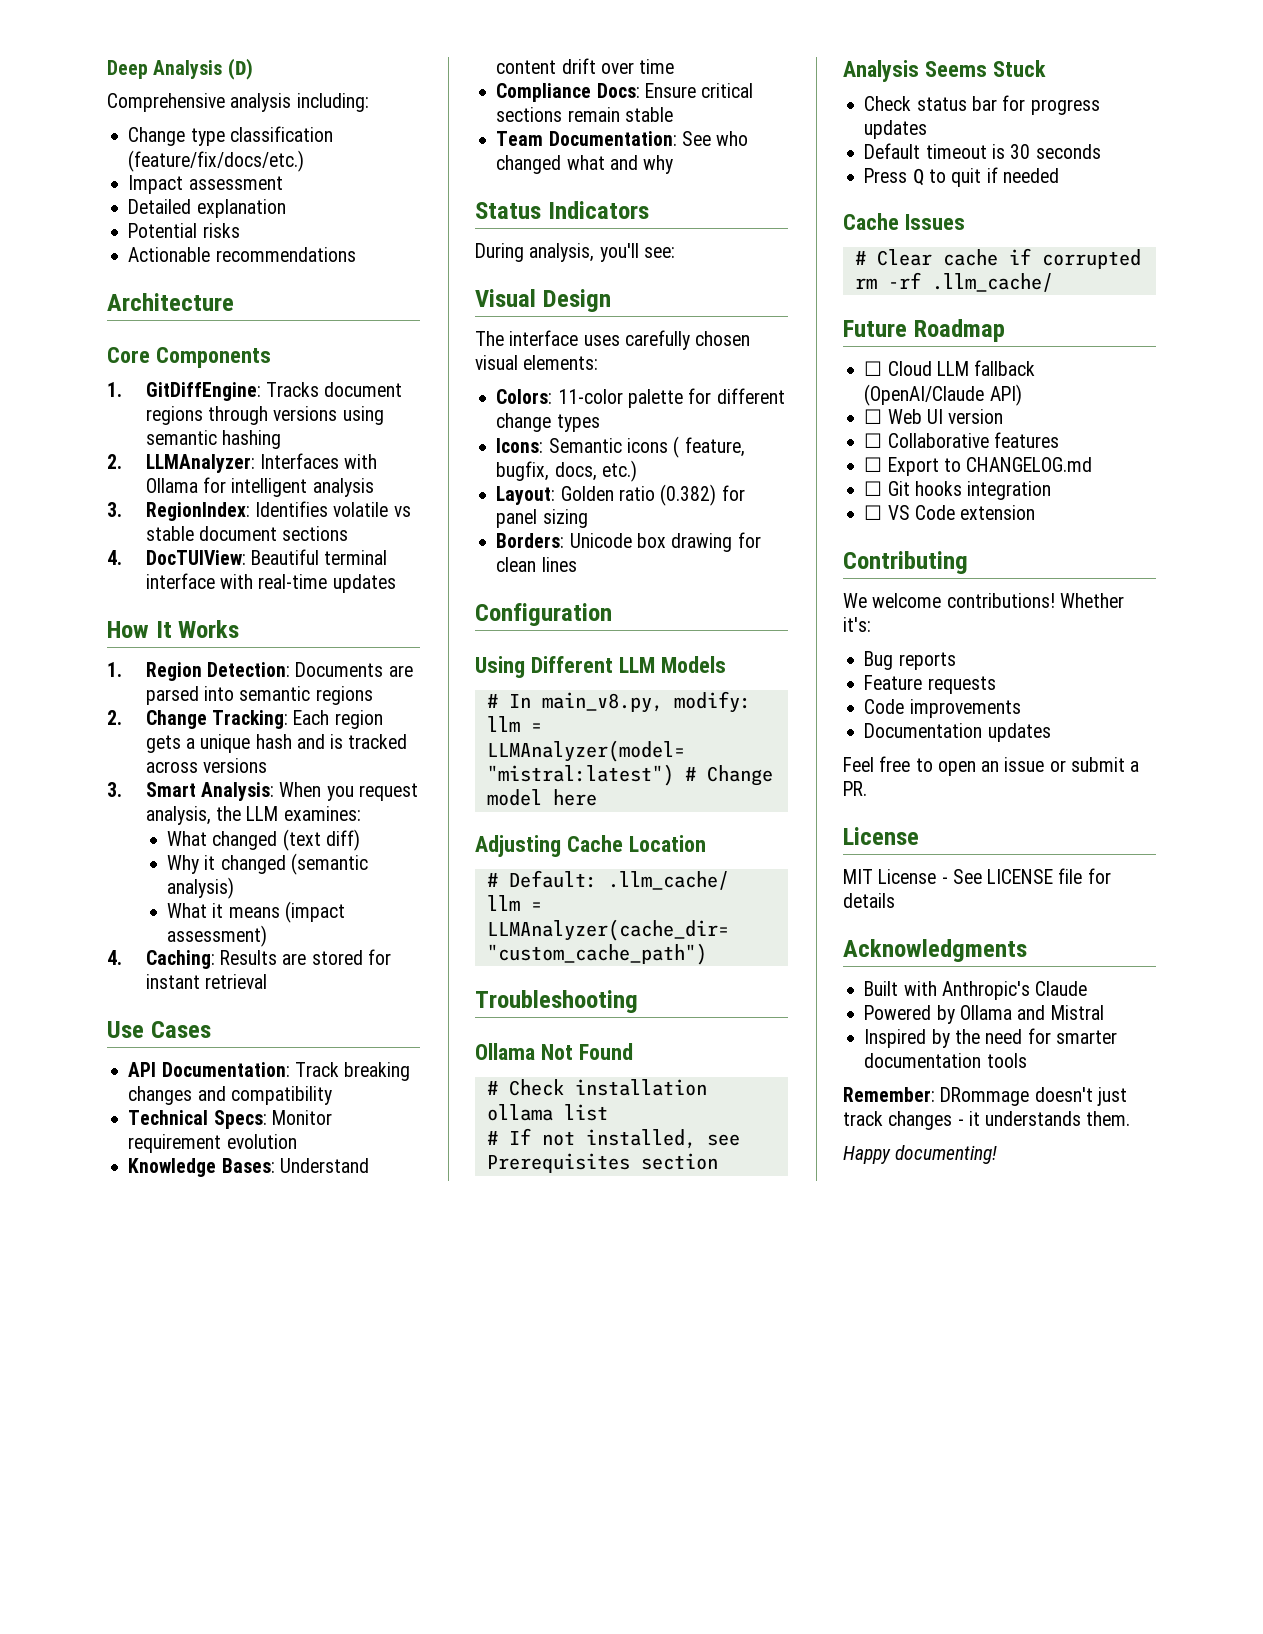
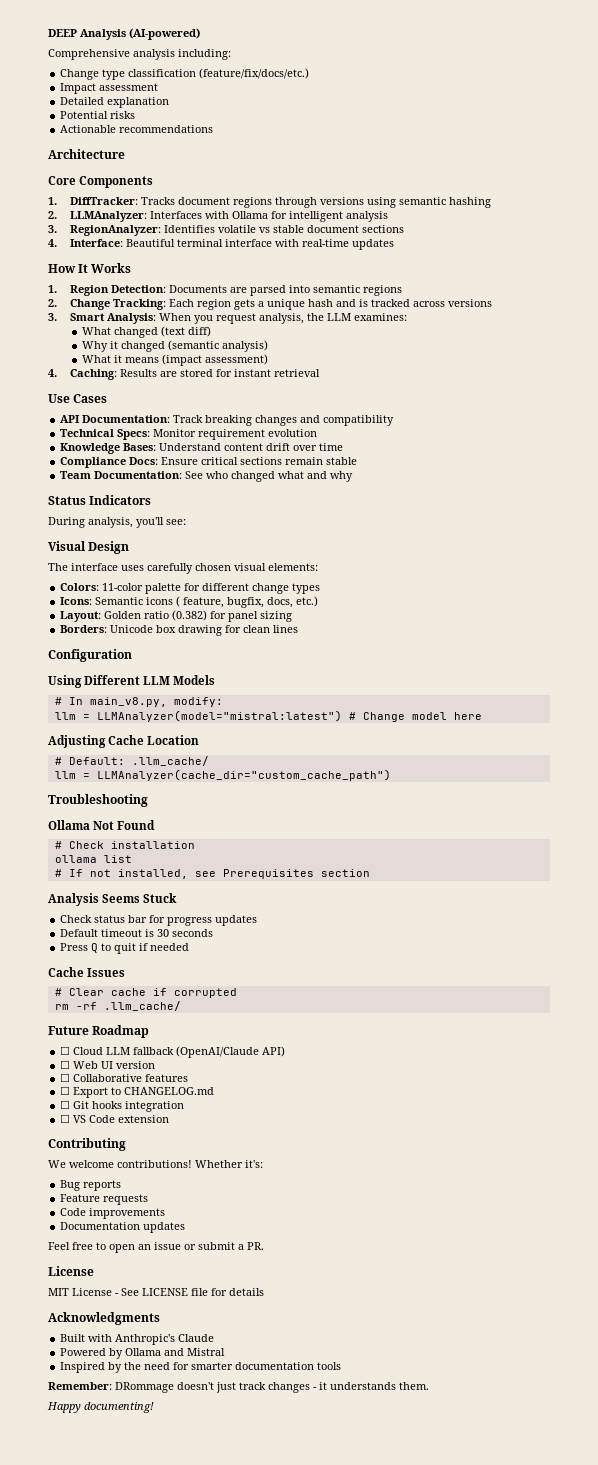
- Deep Analysis (D)
+ DEEP Analysis (AI-powered)
- 1. GitDiffEngine: Tracks document regions through versions using semantic hashing
+ 1. DiffTracker: Tracks document regions through versions using semantic hashing
- 3. RegionIndex: Identifies volatile vs stable document sections
+ 3. RegionAnalyzer: Identifies volatile vs stable document sections
- 4. DocTUIView: Beautiful terminal interface with real-time updates
+ 4. Interface: Beautiful terminal interface with real-time updates

